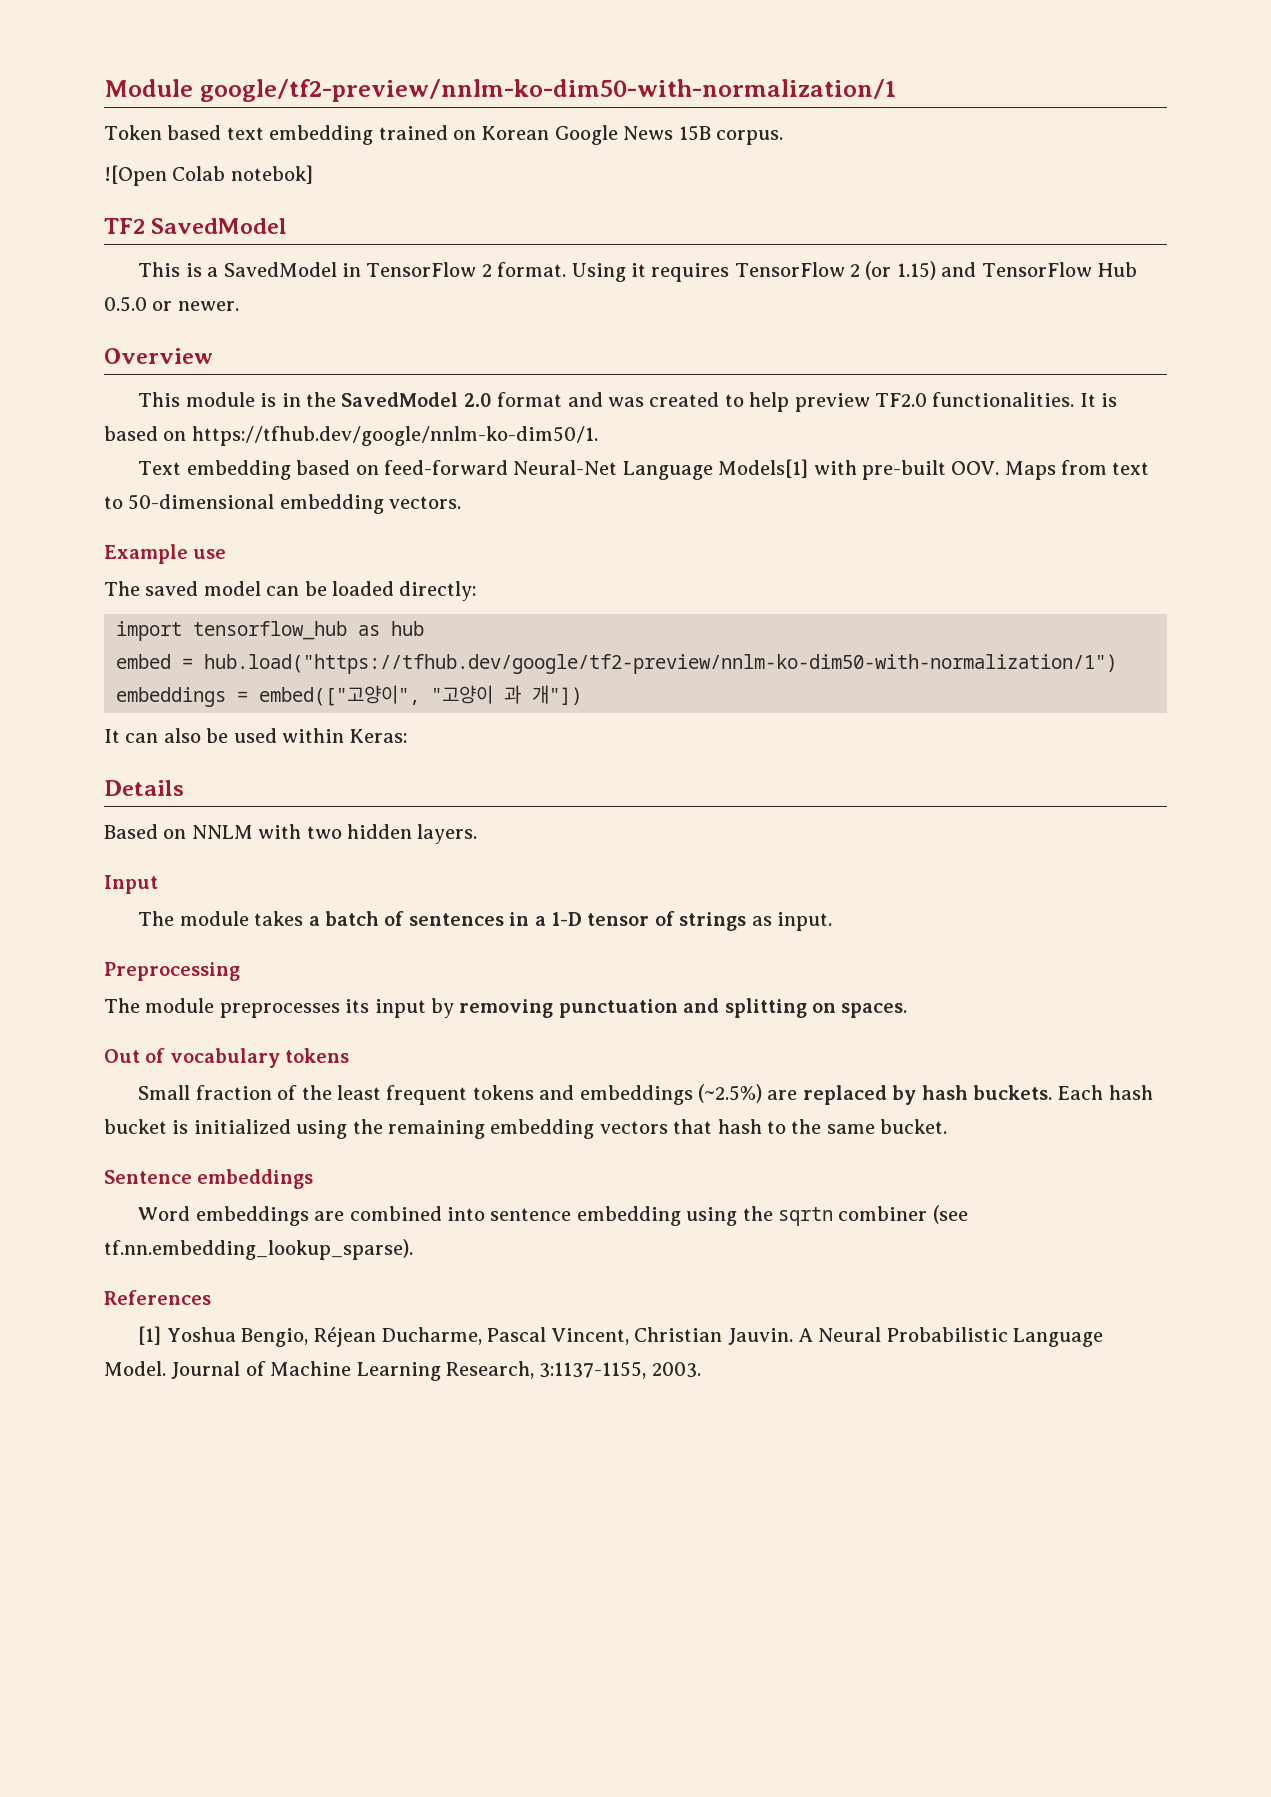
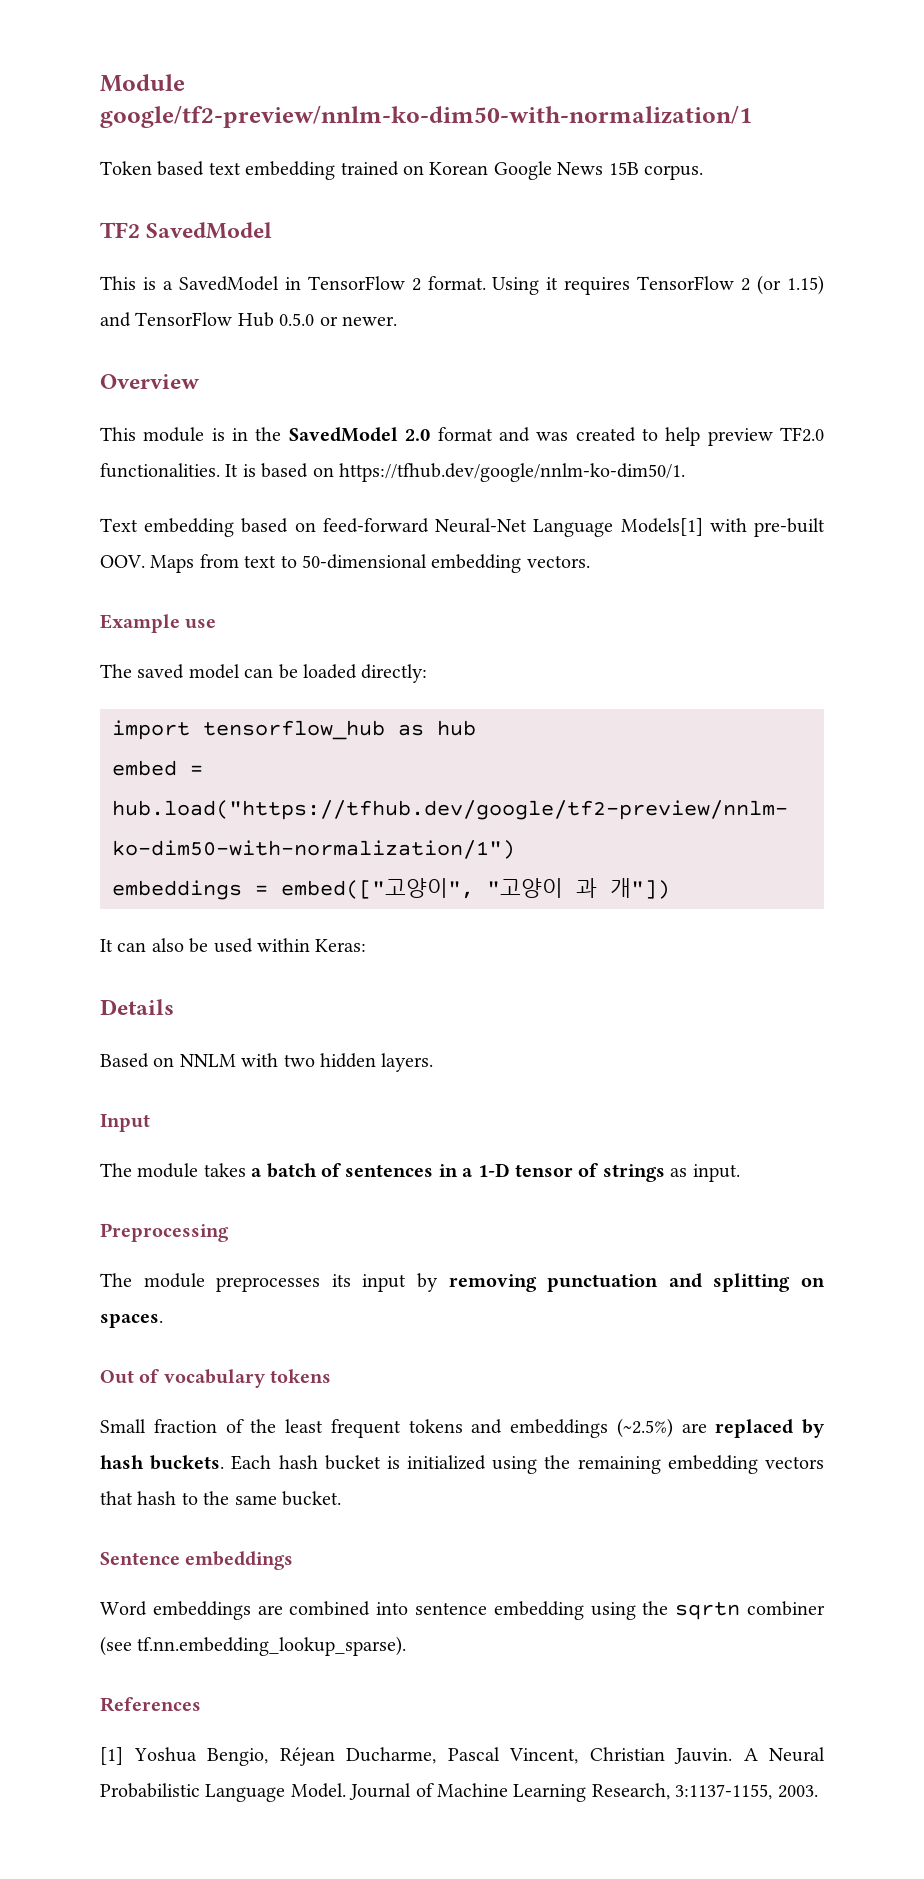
- ![Open Colab notebok]

